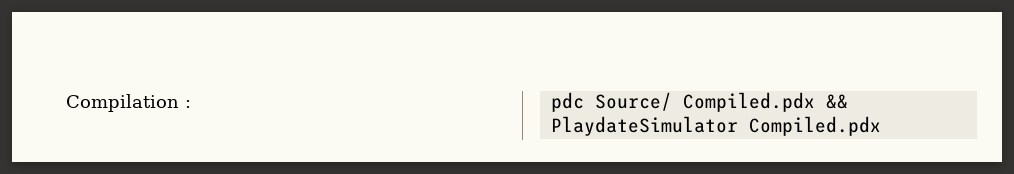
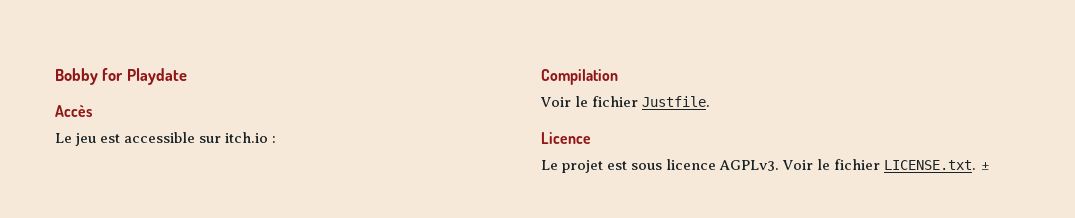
- Compilation :
- pdc Source/ Compiled.pdx && PlaydateSimulator Compiled.pdx
+ Bobby for Playdate
+ Accès
+ Le jeu est accessible sur itch.io :
+ Compilation
+ Voir le fichier Justfile.
+ Licence
+ Le projet est sous licence AGPLv3. Voir le fichier LICENSE.txt. ±

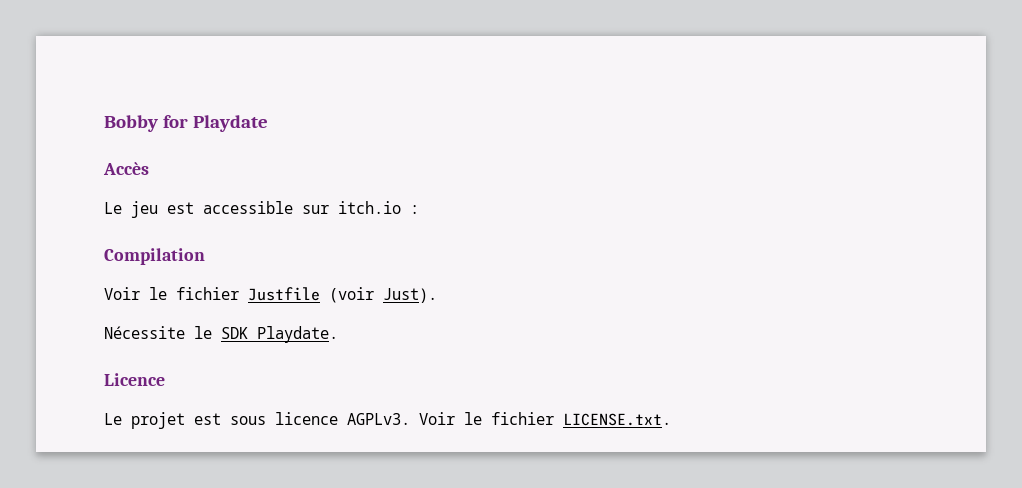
- Voir le fichier Justfile.
+ Voir le fichier Justfile (voir Just).
+ Nécessite le SDK Playdate.
- Voir le fichier LICENSE.txt. ±
+ Voir le fichier LICENSE.txt.

